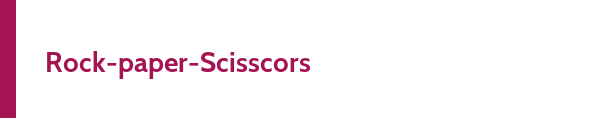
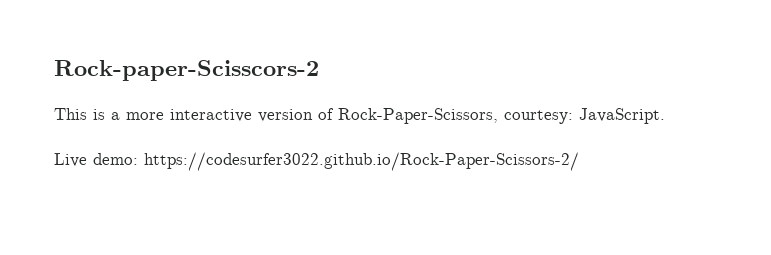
- Rock-paper-Scisscors
+ Rock-paper-Scisscors-2
+ This is a more interactive version of Rock-Paper-Scissors, courtesy: JavaScript.
+ Live demo: https://codesurfer3022.github.io/Rock-Paper-Scissors-2/

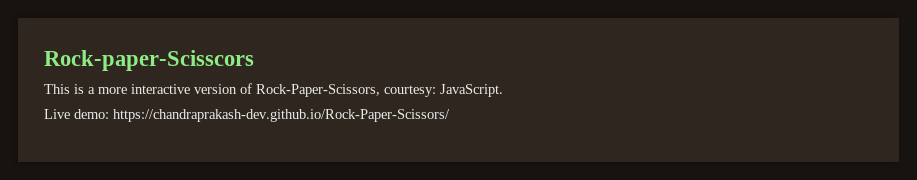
- Rock-paper-Scisscors-2
+ Rock-paper-Scisscors
- Live demo: https://codesurfer3022.github.io/Rock-Paper-Scissors-2/
+ Live demo: https://chandraprakash-dev.github.io/Rock-Paper-Scissors/

